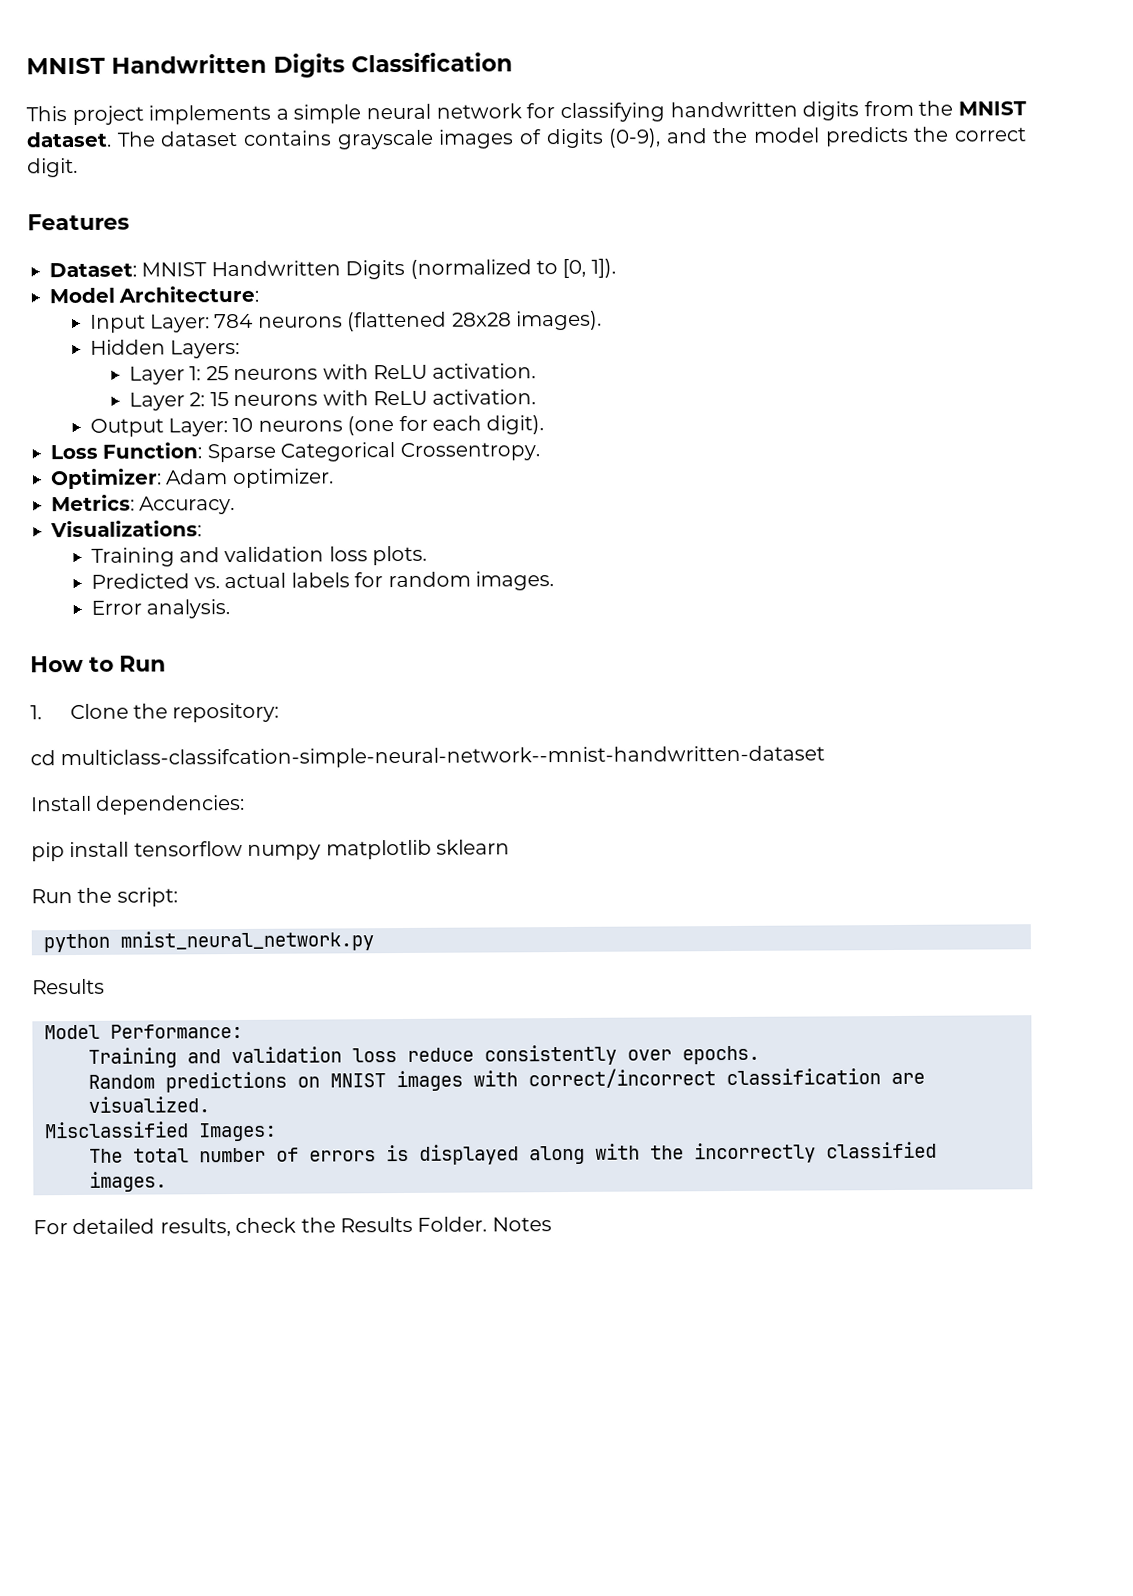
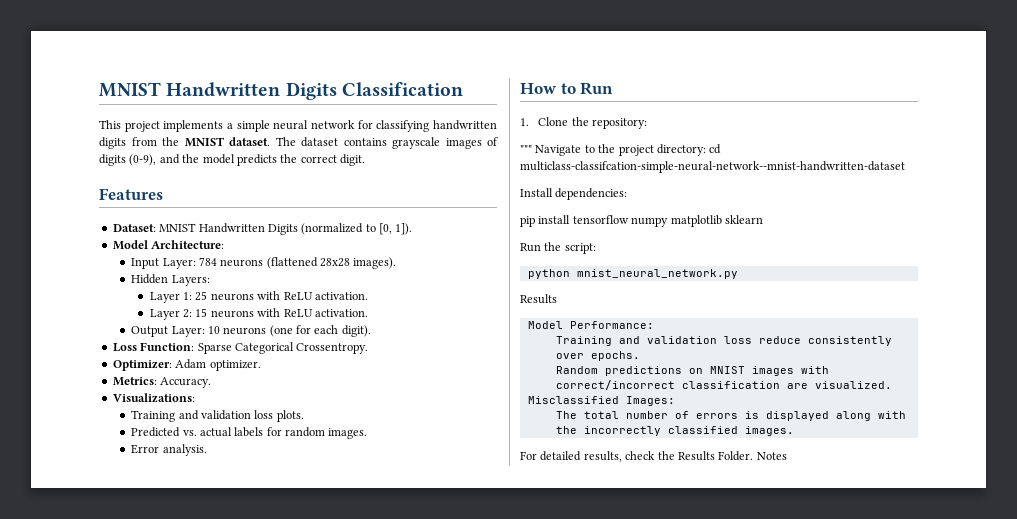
- cd multiclass-classifcation-simple-neural-network--mnist-handwritten-dataset
+ """ Navigate to the project directory: cd multiclass-classifcation-simple-neural-network--mnist-handwritten-dataset

